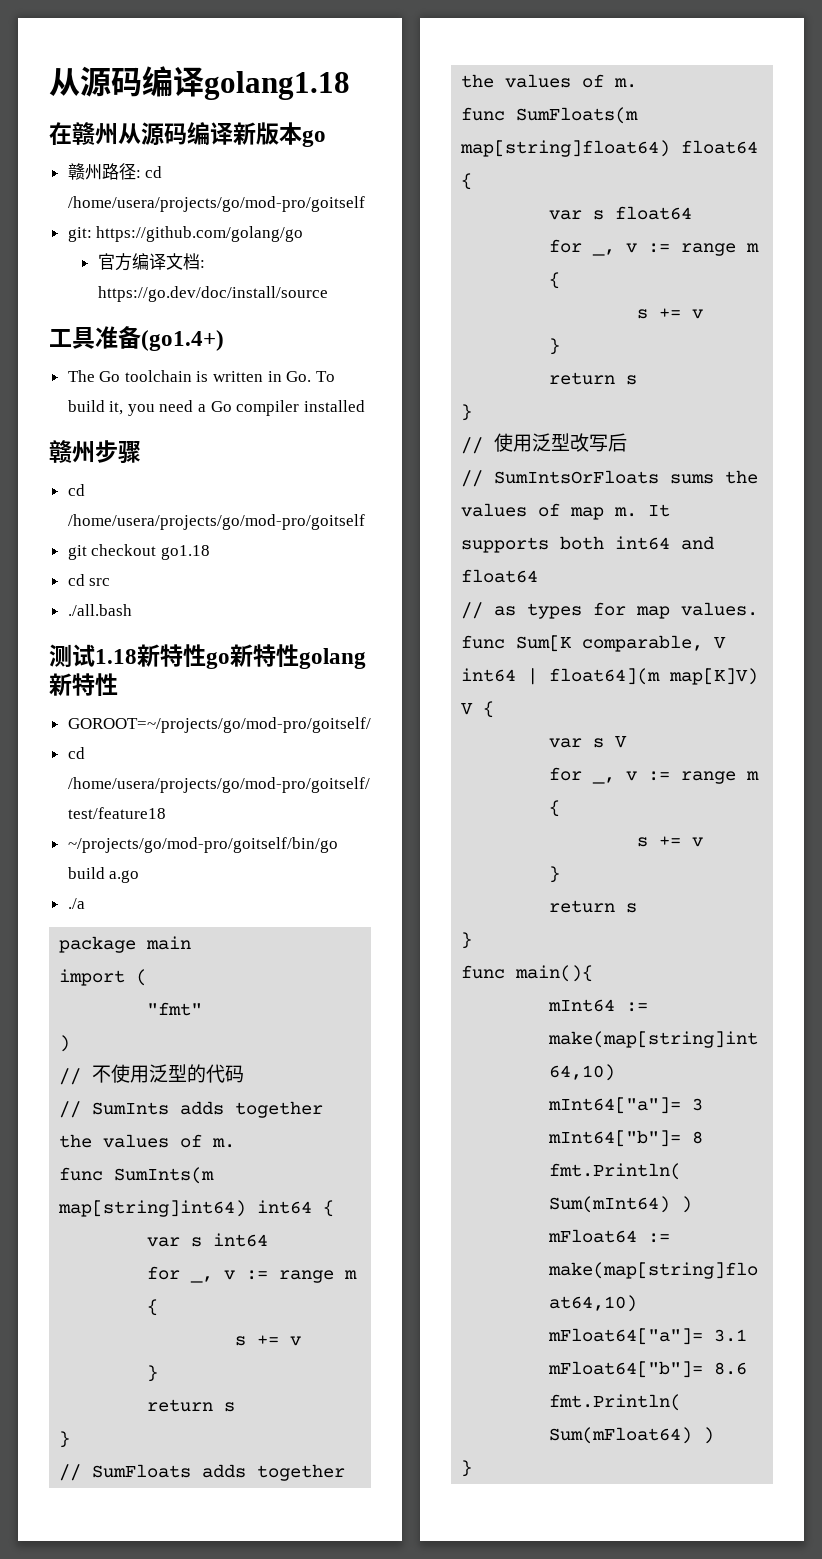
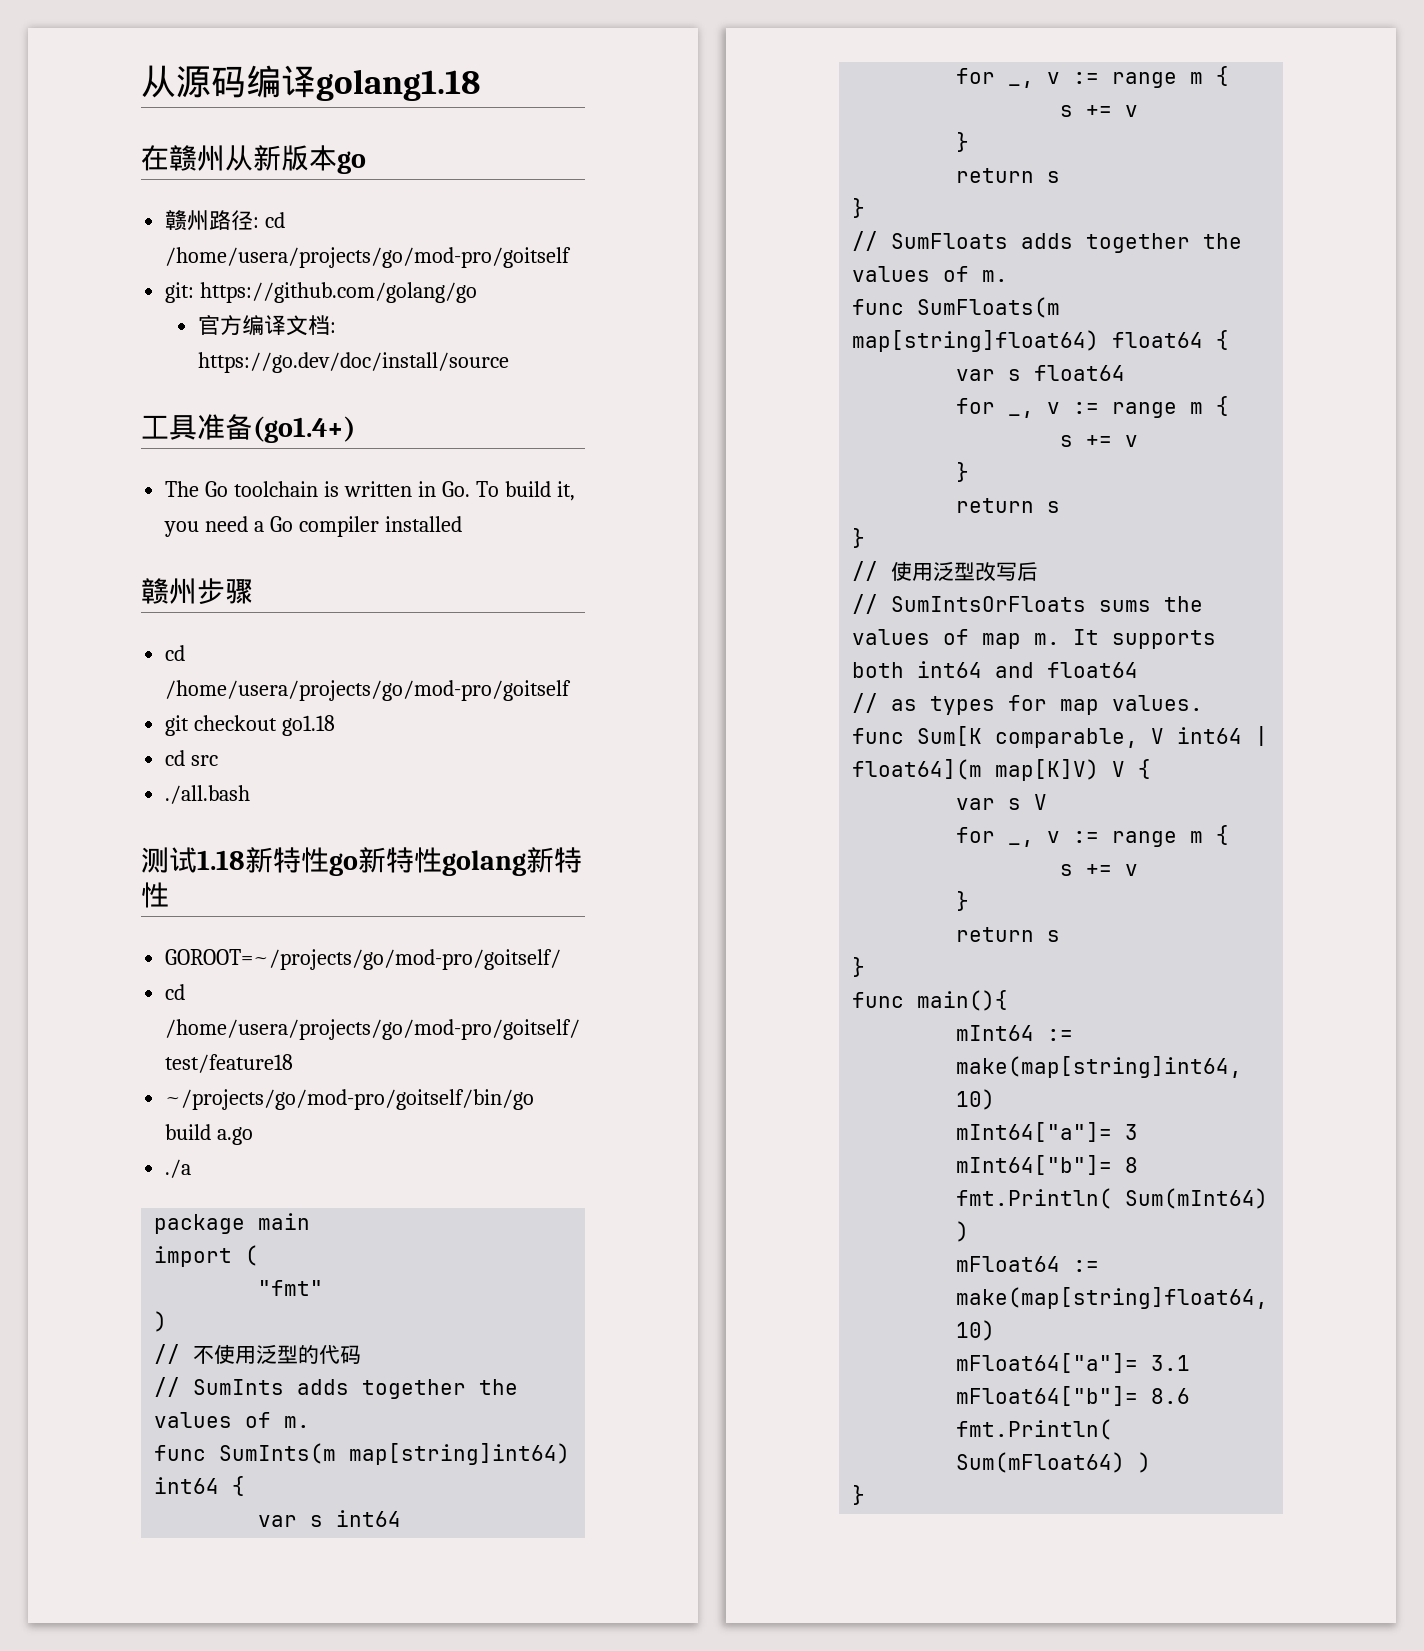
- 在赣州从源码编译新版本go
+ 在赣州从新版本go

